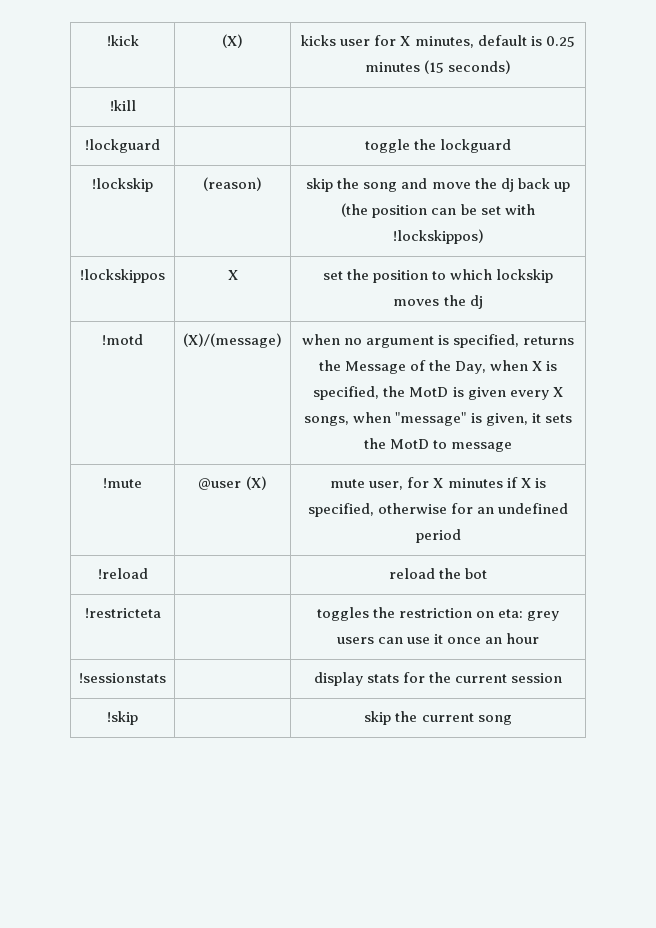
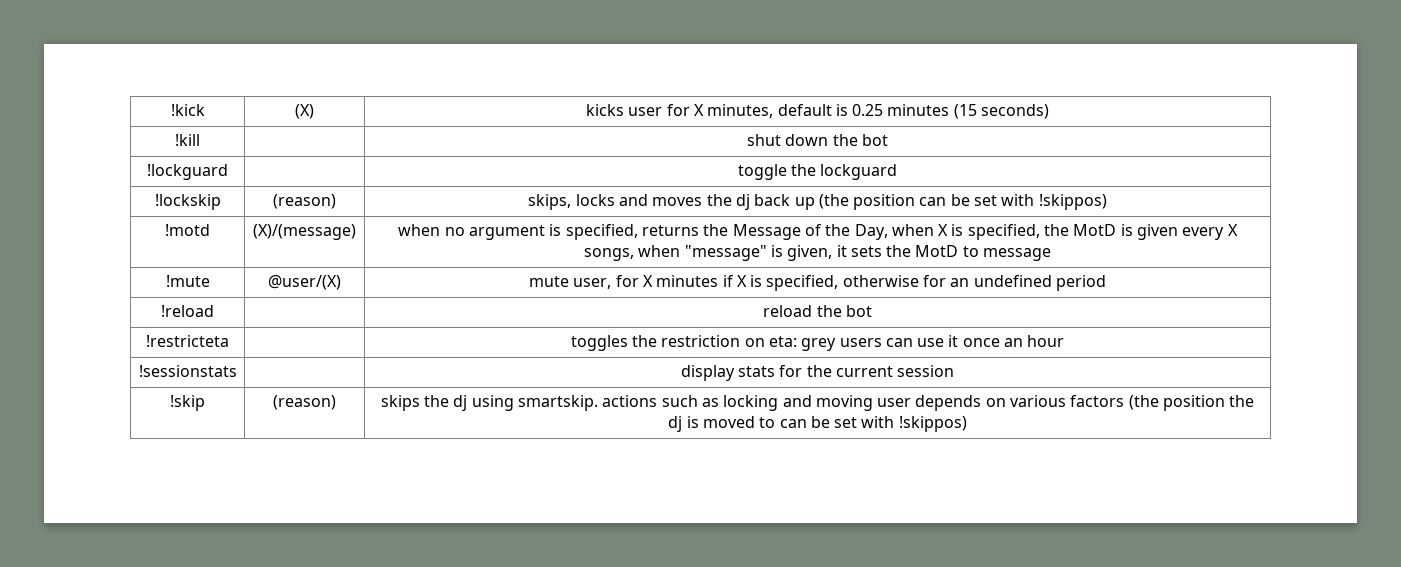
- !kill | |
+ !kill | | shut down the bot
- !lockskip | (reason) | skip the song and move the dj back up (the position can be set with !lockskippos)
- !lockskippos | X | set the position to which lockskip moves the dj
+ !lockskip | (reason) | skips, locks and moves the dj back up (the position can be set with !skippos)
- !mute | @user (X) | mute user, for X minutes if X is specified, otherwise for an undefined period
+ !mute | @user/(X) | mute user, for X minutes if X is specified, otherwise for an undefined period
- !skip | | skip the current song
+ !skip | (reason) | skips the dj using smartskip. actions such as locking and moving user depends on various factors (the position the dj is moved to can be set with !skippos)

